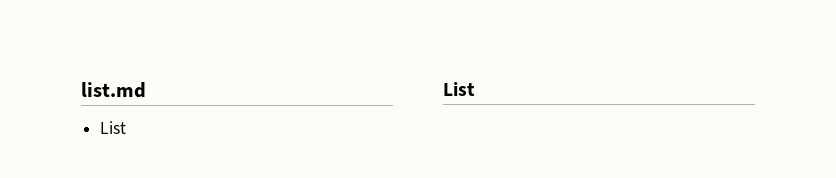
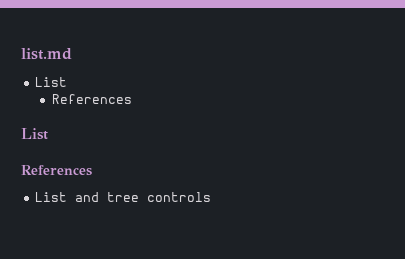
  list.md
  List
+ References
  List
+ References
+ List and tree controls

